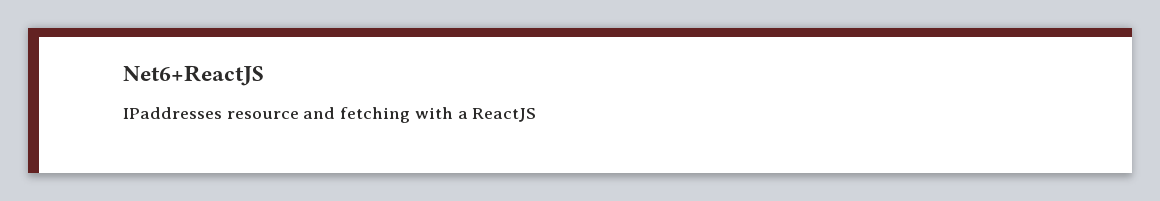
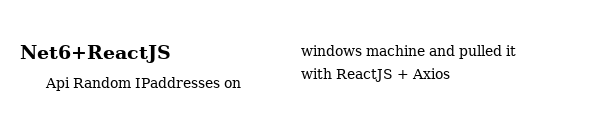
- IPaddresses resource and fetching with a ReactJS
+ Api Random IPaddresses on windows machine and pulled it with ReactJS + Axios

